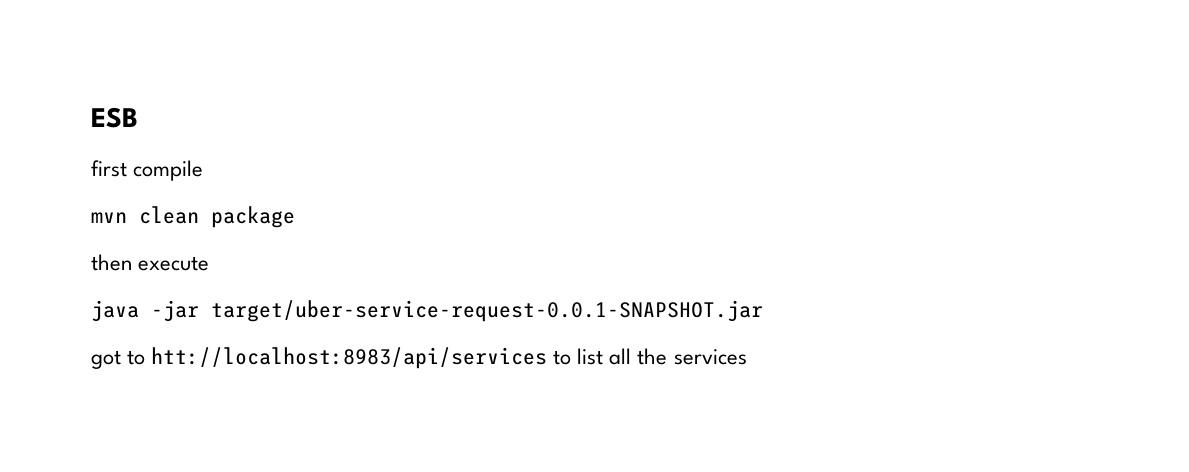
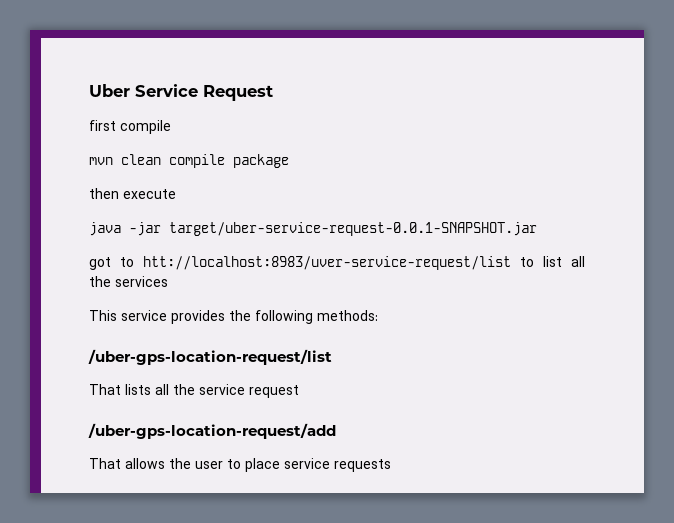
- ESB
+ Uber Service Request
- mvn clean package
+ mvn clean compile package
- got to htt://localhost:8983/api/services to list all the services
+ got to htt://localhost:8983/uver-service-request/list to list all the services
+ This service provides the following methods:
+ /uber-gps-location-request/list
+ That lists all the service request
+ /uber-gps-location-request/add
+ That allows the user to place service requests

